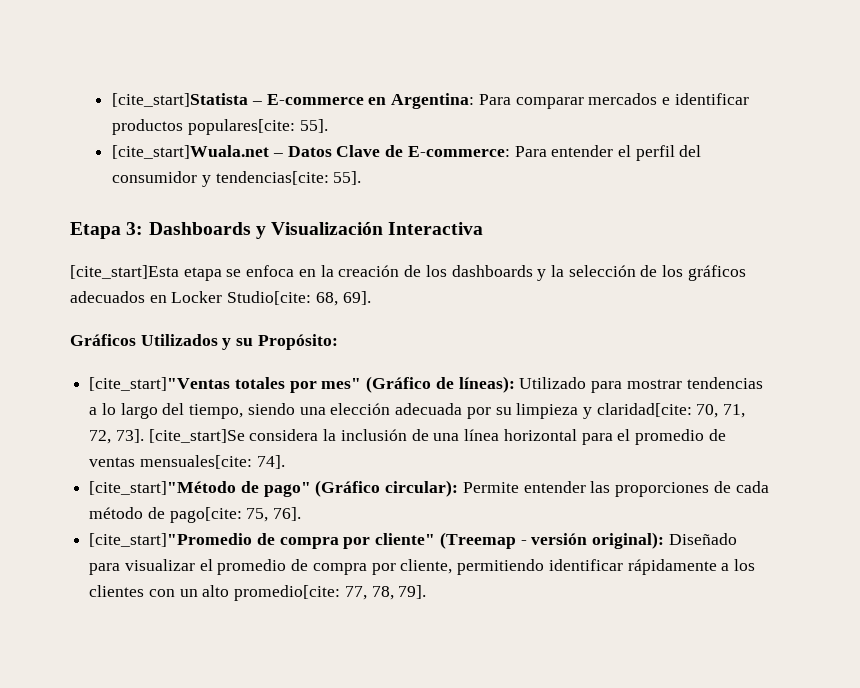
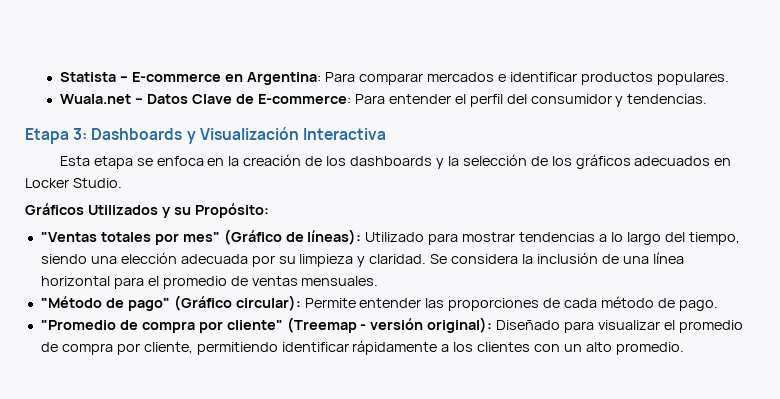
- [cite_start]Statista – E-commerce en Argentina: Para comparar mercados e identificar productos populares[cite: 55].
- [cite_start]Wuala.net – Datos Clave de E-commerce: Para entender el perfil del consumidor y tendencias[cite: 55].
+ Statista – E-commerce en Argentina: Para comparar mercados e identificar productos populares.
+ Wuala.net – Datos Clave de E-commerce: Para entender el perfil del consumidor y tendencias.
- [cite_start]Esta etapa se enfoca en la creación de los dashboards y la selección de los gráficos adecuados en Locker Studio[cite: 68, 69].
+ Esta etapa se enfoca en la creación de los dashboards y la selección de los gráficos adecuados en Locker Studio.
- [cite_start]"Ventas totales por mes" (Gráfico de líneas):
+ "Ventas totales por mes" (Gráfico de líneas):
- Utilizado para mostrar tendencias a lo largo del tiempo, siendo una elección adecuada por su limpieza y claridad[cite: 70, 71, 72, 73]. [cite_start]Se considera la inclusión de una línea horizontal para el promedio de ventas mensuales[cite: 74].
- [cite_start]"Método de pago" (Gráfico circular):
+ Utilizado para mostrar tendencias a lo largo del tiempo, siendo una elección adecuada por su limpieza y claridad. Se considera la inclusión de una línea horizontal para el promedio de ventas mensuales.
+ "Método de pago" (Gráfico circular):
- Permite entender las proporciones de cada método de pago[cite: 75, 76].
- [cite_start]"Promedio de compra por cliente" (Treemap - versión original):
+ Permite entender las proporciones de cada método de pago.
+ "Promedio de compra por cliente" (Treemap - versión original):
- Diseñado para visualizar el promedio de compra por cliente, permitiendo identificar rápidamente a los clientes con un alto promedio[cite: 77, 78, 79].
+ Diseñado para visualizar el promedio de compra por cliente, permitiendo identificar rápidamente a los clientes con un alto promedio.

